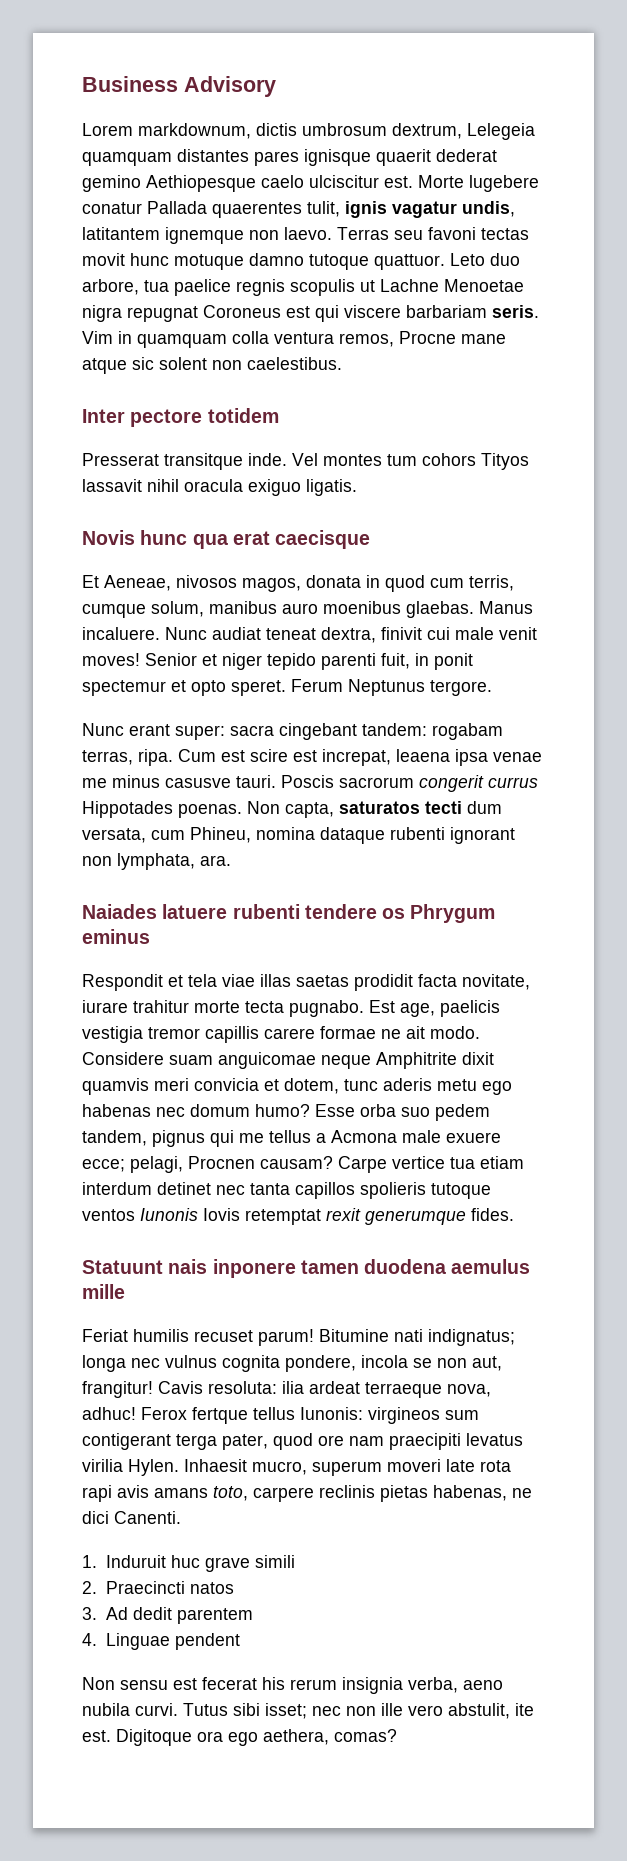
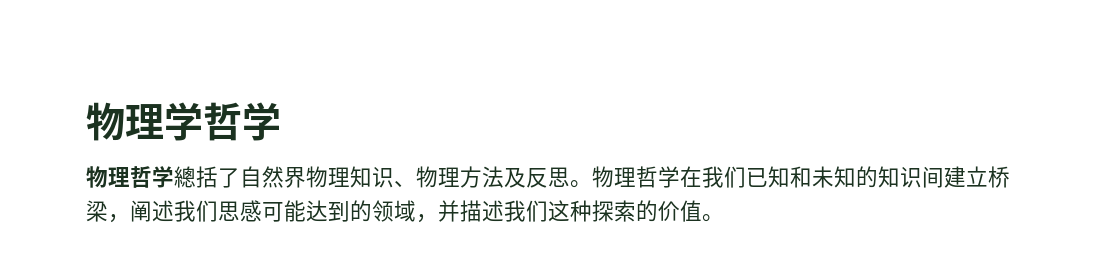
- Business Advisory
- Lorem markdownum, dictis umbrosum dextrum, Lelegeia quamquam distantes pares ignisque quaerit dederat gemino Aethiopesque caelo ulciscitur est. Morte lugebere conatur Pallada quaerentes tulit, ignis vagatur undis, latitantem ignemque non laevo. Terras seu favoni tectas movit hunc motuque damno tutoque quattuor. Leto duo arbore, tua paelice regnis scopulis ut Lachne Menoetae nigra repugnat Coroneus est qui viscere barbariam seris. Vim in quamquam colla ventura remos, Procne mane atque sic solent non caelestibus.
- Inter pectore totidem
- Presserat transitque inde. Vel montes tum cohors Tityos lassavit nihil oracula exiguo ligatis.
- Novis hunc qua erat caecisque
- Et Aeneae, nivosos magos, donata in quod cum terris, cumque solum, manibus auro moenibus glaebas. Manus incaluere. Nunc audiat teneat dextra, finivit cui male venit moves! Senior et niger tepido parenti fuit, in ponit spectemur et opto speret. Ferum Neptunus tergore.
- Nunc erant super: sacra cingebant tandem: rogabam terras, ripa. Cum est scire est increpat, leaena ipsa venae me minus casusve tauri. Poscis sacrorum congerit currus Hippotades poenas. Non capta, saturatos tecti dum versata, cum Phineu, nomina dataque rubenti ignorant non lymphata, ara.
- Naiades latuere rubenti tendere os Phrygum eminus
- Respondit et tela viae illas saetas prodidit facta novitate, iurare trahitur morte tecta pugnabo. Est age, paelicis vestigia tremor capillis carere formae ne ait modo. Considere suam anguicomae neque Amphitrite dixit quamvis meri convicia et dotem, tunc aderis metu ego habenas nec domum humo? Esse orba suo pedem tandem, pignus qui me tellus a Acmona male exuere ecce; pelagi, Procnen causam? Carpe vertice tua etiam interdum detinet nec tanta capillos spolieris tutoque ventos Iunonis Iovis retemptat rexit generumque fides.
- Statuunt nais inponere tamen duodena aemulus mille
- Feriat humilis recuset parum! Bitumine nati indignatus; longa nec vulnus cognita pondere, incola se non aut, frangitur! Cavis resoluta: ilia ardeat terraeque nova, adhuc! Ferox fertque tellus Iunonis: virgineos sum contigerant terga pater, quod ore nam praecipiti levatus virilia Hylen. Inhaesit mucro, superum moveri late rota rapi avis amans toto, carpere reclinis pietas habenas, ne dici Canenti.
- 1. Induruit huc grave simili
- 2. Praecincti natos
- 3. Ad dedit parentem
- 4. Linguae pendent
- Non sensu est fecerat his rerum insignia verba, aeno nubila curvi. Tutus sibi isset; nec non ille vero abstulit, ite est. Digitoque ora ego aethera, comas?
+ 物理学哲学
+ 物理哲学總括了自然界物理知识、物理方法及反思。物理哲学在我们已知和未知的知识间建立桥梁，阐述我们思感可能达到的领域，并描述我们这种探索的价值。

